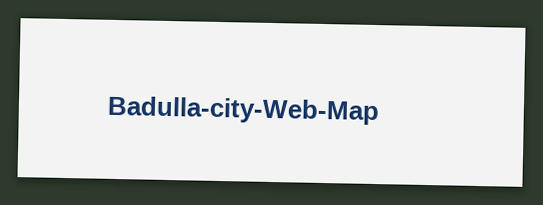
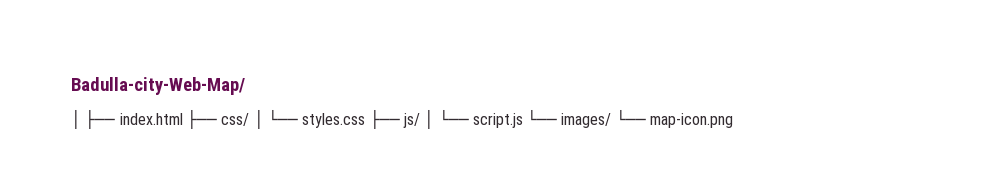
- Badulla-city-Web-Map
+ Badulla-city-Web-Map/
+ │ ├── index.html ├── css/ │ └── styles.css ├── js/ │ └── script.js └── images/ └── map-icon.png

